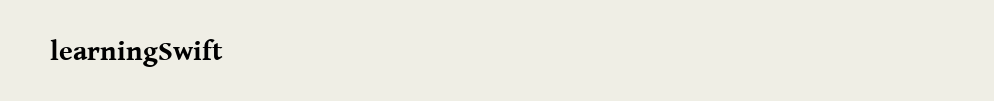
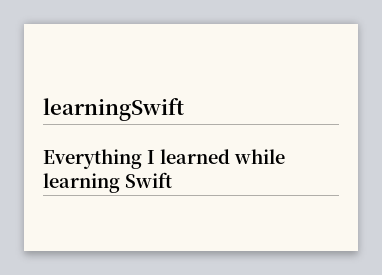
+ Everything I learned while learning Swift

